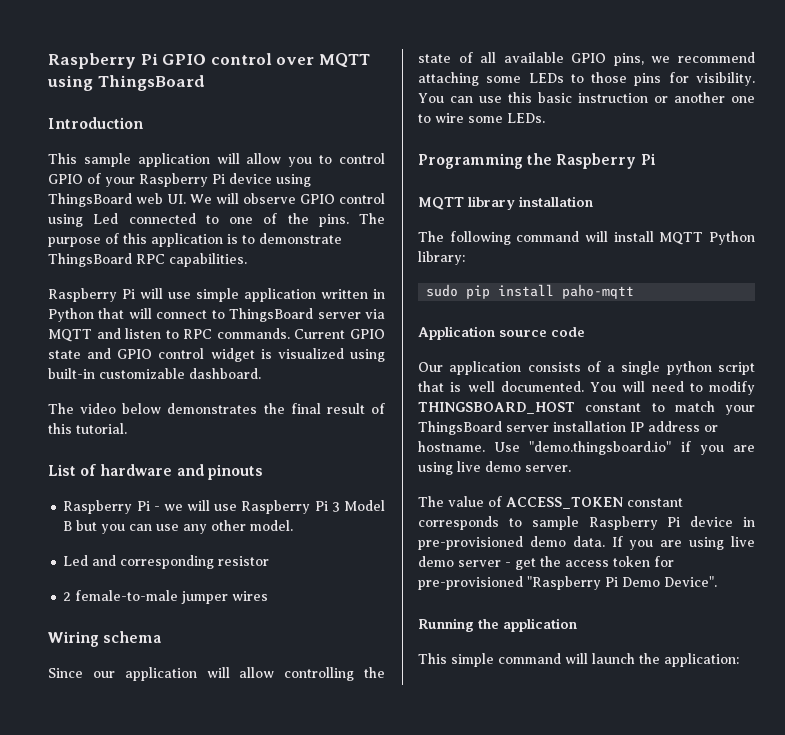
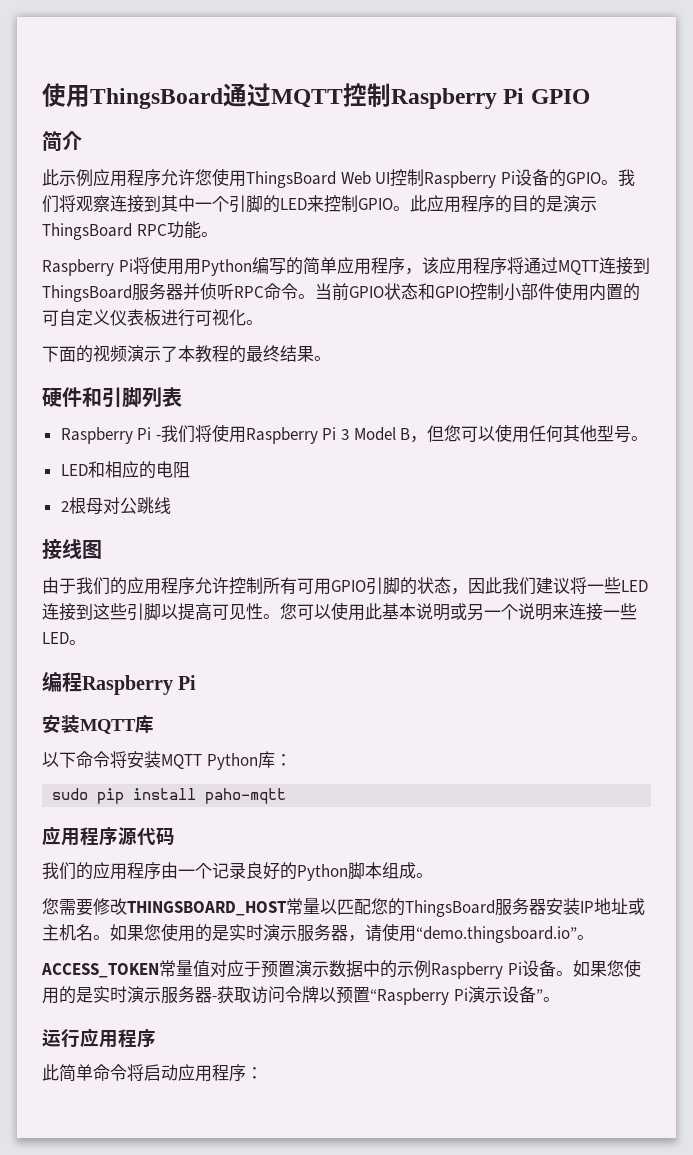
- Raspberry Pi GPIO control over MQTT using ThingsBoard
- Introduction
- This sample application will allow you to control GPIO of your Raspberry Pi device using ThingsBoard web UI. We will observe GPIO control using Led connected to one of the pins. The purpose of this application is to demonstrate ThingsBoard RPC capabilities.
- Raspberry Pi will use simple application written in Python that will connect to ThingsBoard server via MQTT and listen to RPC commands. Current GPIO state and GPIO control widget is visualized using built-in customizable dashboard.
- The video below demonstrates the final result of this tutorial.
- List of hardware and pinouts
+ 使用ThingsBoard通过MQTT控制Raspberry Pi GPIO
+ 简介
+ 此示例应用程序允许您使用ThingsBoard Web UI控制Raspberry Pi设备的GPIO。我们将观察连接到其中一个引脚的LED来控制GPIO。此应用程序的目的是演示ThingsBoard RPC功能。
+ Raspberry Pi将使用用Python编写的简单应用程序，该应用程序将通过MQTT连接到ThingsBoard服务器并侦听RPC命令。当前GPIO状态和GPIO控制小部件使用内置的可自定义仪表板进行可视化。
+ 下面的视频演示了本教程的最终结果。
+ 硬件和引脚列表
- Raspberry Pi - we will use Raspberry Pi 3 Model B but you can use any other model.
- Led and corresponding resistor
- 2 female-to-male jumper wires
- Wiring schema
- Since our application will allow controlling the state of all available GPIO pins, we recommend attaching some LEDs to those pins for visibility. You can use this basic instruction or another one to wire some LEDs.
- Programming the Raspberry Pi
- MQTT library installation
- The following command will install MQTT Python library:
+ Raspberry Pi -我们将使用Raspberry Pi 3 Model B，但您可以使用任何其他型号。
+ LED和相应的电阻
+ 2根母对公跳线
+ 接线图
+ 由于我们的应用程序允许控制所有可用GPIO引脚的状态，因此我们建议将一些LED连接到这些引脚以提高可见性。您可以使用此基本说明或另一个说明来连接一些LED。
+ 编程Raspberry Pi
+ 安装MQTT库
+ 以下命令将安装MQTT Python库：
- Application source code
- Our application consists of a single python script that is well documented. You will need to modify THINGSBOARD_HOST constant to match your ThingsBoard server installation IP address or hostname. Use "demo.thingsboard.io" if you are using live demo server.
- The value of ACCESS_TOKEN constant corresponds to sample Raspberry Pi device in pre-provisioned demo data. If you are using live demo server - get the access token for pre-provisioned "Raspberry Pi Demo Device".
- Running the application
- This simple command will launch the application:
+ 应用程序源代码
+ 我们的应用程序由一个记录良好的Python脚本组成。
+ 您需要修改THINGSBOARD_HOST常量以匹配您的ThingsBoard服务器安装IP地址或主机名。如果您使用的是实时演示服务器，请使用“demo.thingsboard.io”。
+ ACCESS_TOKEN常量值对应于预置演示数据中的示例Raspberry Pi设备。如果您使用的是实时演示服务器-获取访问令牌以预置“Raspberry Pi演示设备”。
+ 运行应用程序
+ 此简单命令将启动应用程序：

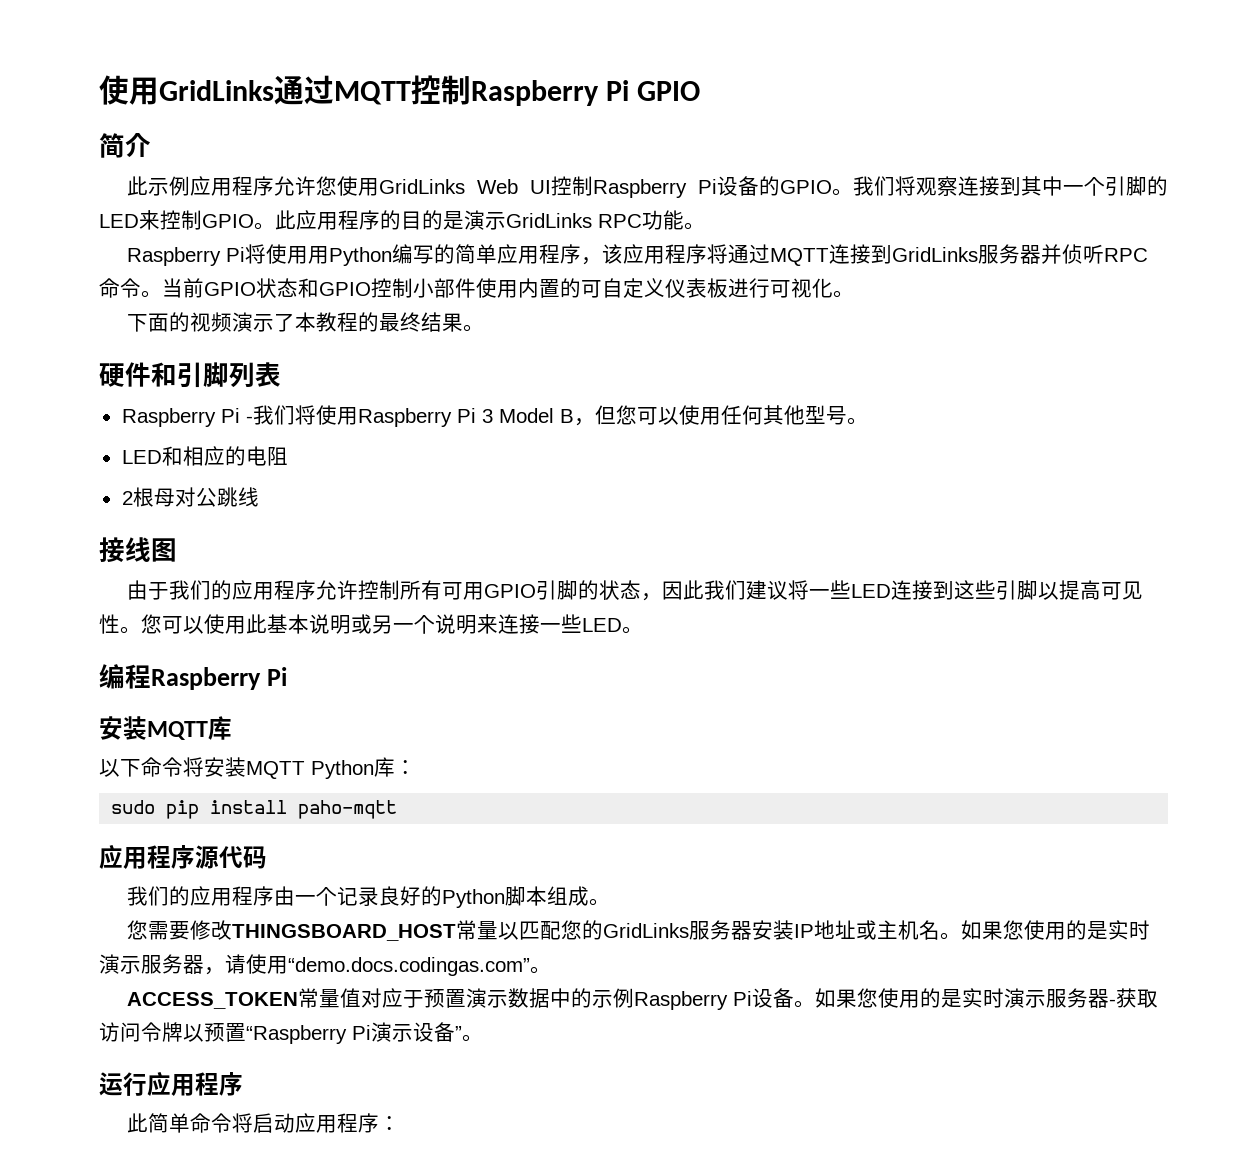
- 使用ThingsBoard通过MQTT控制Raspberry Pi GPIO
+ 使用GridLinks通过MQTT控制Raspberry Pi GPIO
- 此示例应用程序允许您使用ThingsBoard Web UI控制Raspberry Pi设备的GPIO。
+ 此示例应用程序允许您使用GridLinks Web UI控制Raspberry Pi设备的GPIO。
- 此应用程序的目的是演示ThingsBoard RPC功能。
+ 此应用程序的目的是演示GridLinks RPC功能。
- Raspberry Pi将使用用Python编写的简单应用程序，该应用程序将通过MQTT连接到ThingsBoard服务器并侦听RPC命令。
+ Raspberry Pi将使用用Python编写的简单应用程序，该应用程序将通过MQTT连接到GridLinks服务器并侦听RPC命令。
- 您需要修改THINGSBOARD_HOST常量以匹配您的ThingsBoard服务器安装IP地址或主机名。
+ 您需要修改THINGSBOARD_HOST常量以匹配您的GridLinks服务器安装IP地址或主机名。
- 如果您使用的是实时演示服务器，请使用“demo.thingsboard.io”。
+ 如果您使用的是实时演示服务器，请使用“demo.docs.codingas.com”。

